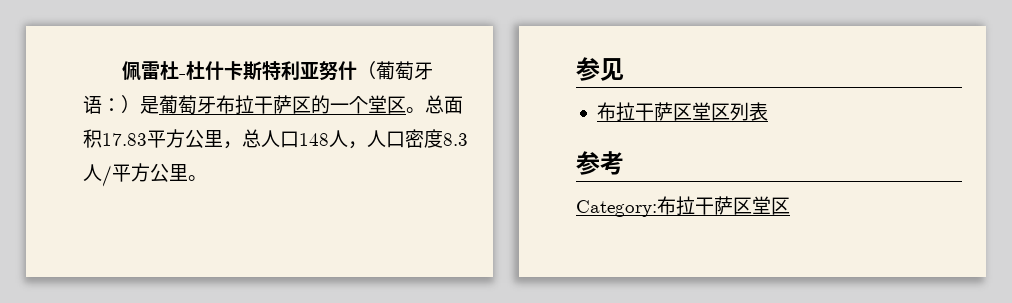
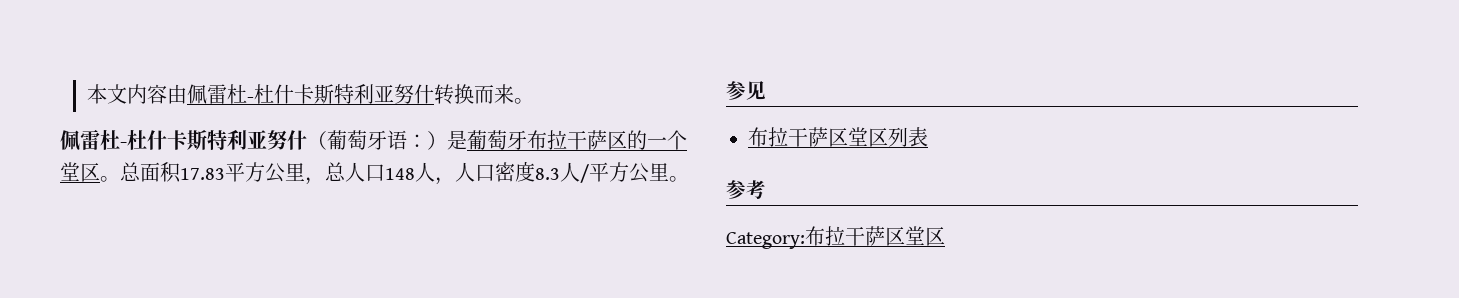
+ 本文内容由佩雷杜-杜什卡斯特利亚努什转换而来。

